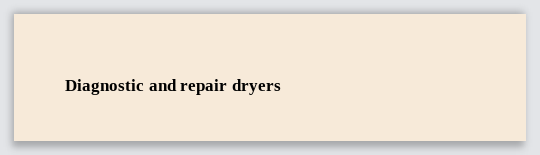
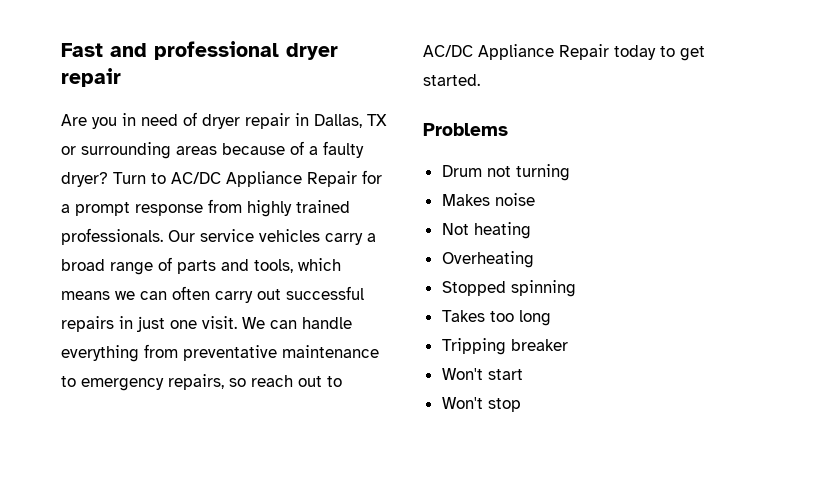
- Diagnostic and repair dryers
+ Fast and professional dryer repair
+ Are you in need of dryer repair in Dallas, TX or surrounding areas because of a faulty dryer? Turn to AC/DC Appliance Repair for a prompt response from highly trained professionals. Our service vehicles carry a broad range of parts and tools, which means we can often carry out successful repairs in just one visit. We can handle everything from preventative maintenance to emergency repairs, so reach out to AC/DC Appliance Repair today to get started.
+ Problems
+ Drum not turning
+ Makes noise
+ Not heating
+ Overheating
+ Stopped spinning
+ Takes too long
+ Tripping breaker
+ Won't start
+ Won't stop

